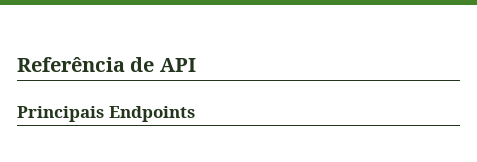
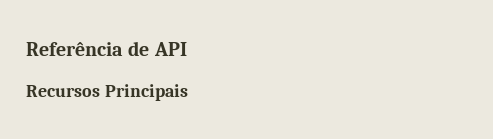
- Principais Endpoints
+ Recursos Principais

